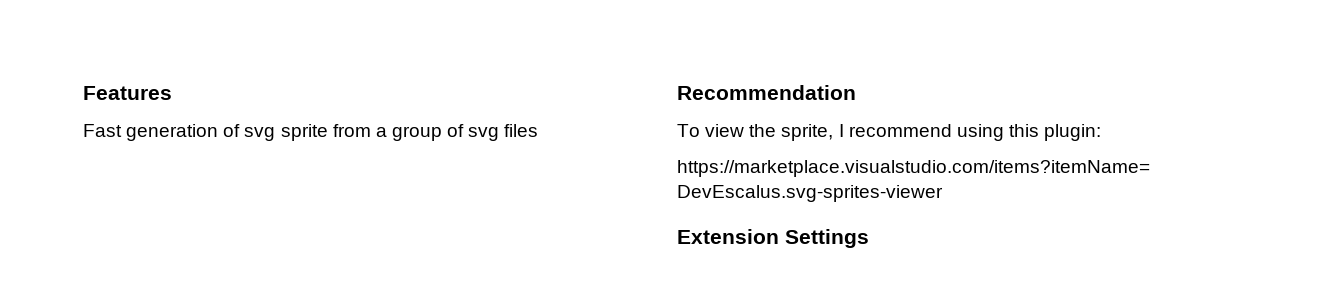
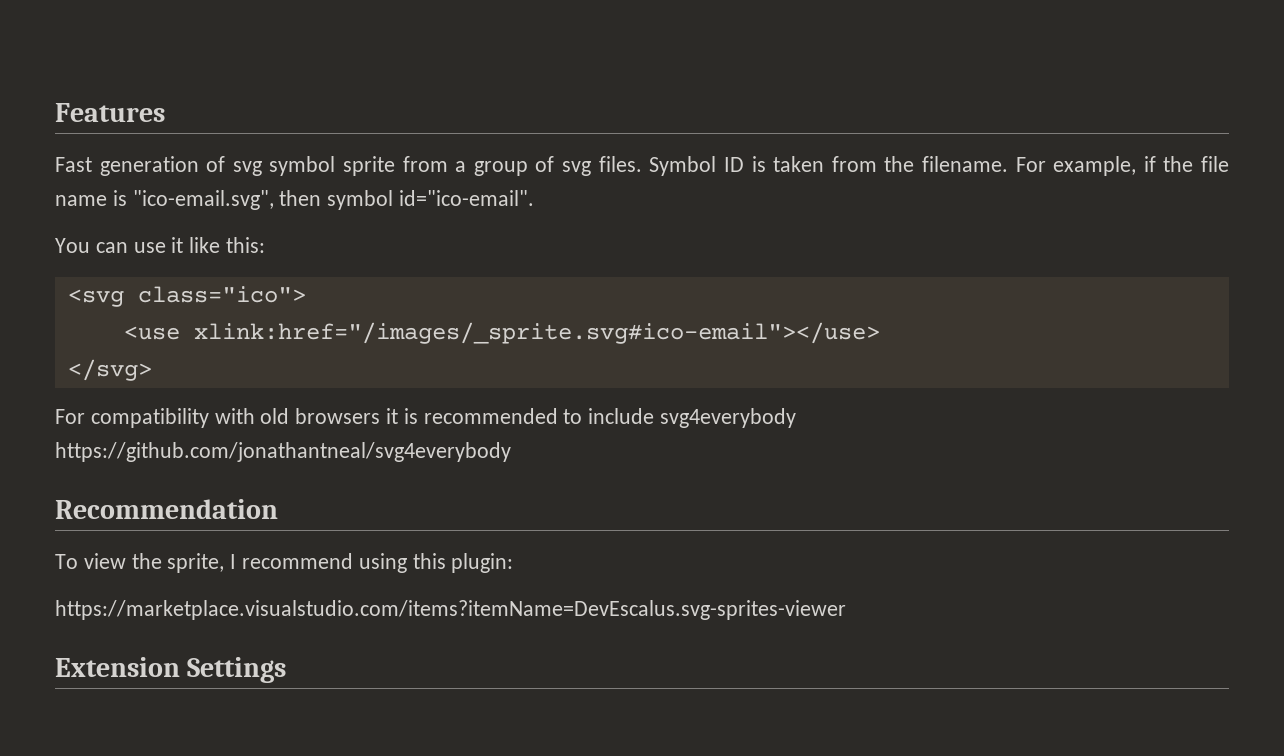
- Fast generation of svg sprite from a group of svg files
+ Fast generation of svg symbol sprite from a group of svg files. Symbol ID is taken from the filename. For example, if the file name is "ico-email.svg", then symbol id="ico-email".
+ You can use it like this:
+ <svg class="ico">
+ <use xlink:href="/images/_sprite.svg#ico-email"></use>
+ </svg>
+ For compatibility with old browsers it is recommended to include svg4everybody https://github.com/jonathantneal/svg4everybody

